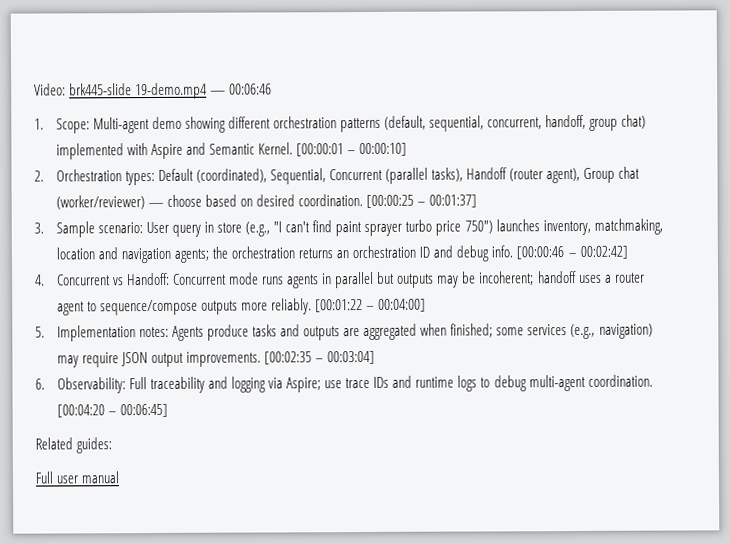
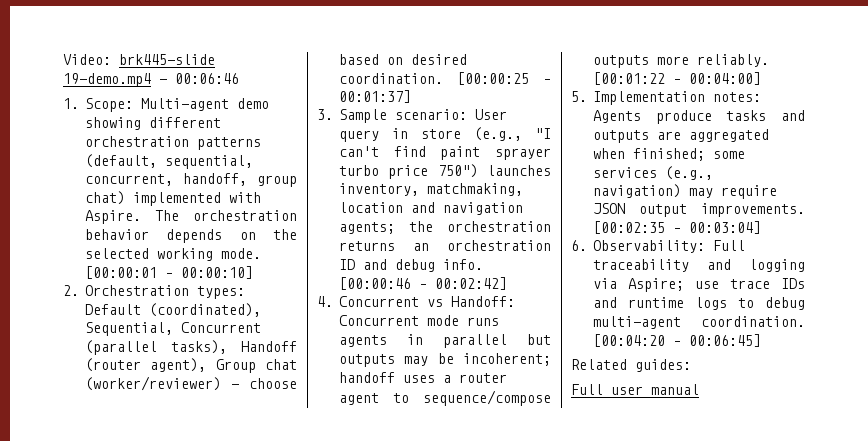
- 1. Scope: Multi-agent demo showing different orchestration patterns (default, sequential, concurrent, handoff, group chat) implemented with Aspire and Semantic Kernel.
+ 1. Scope: Multi-agent demo showing different orchestration patterns (default, sequential, concurrent, handoff, group chat) implemented with Aspire. The orchestration behavior depends on the selected working mode.

